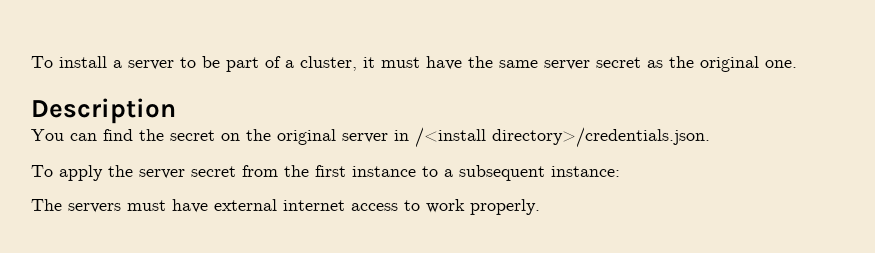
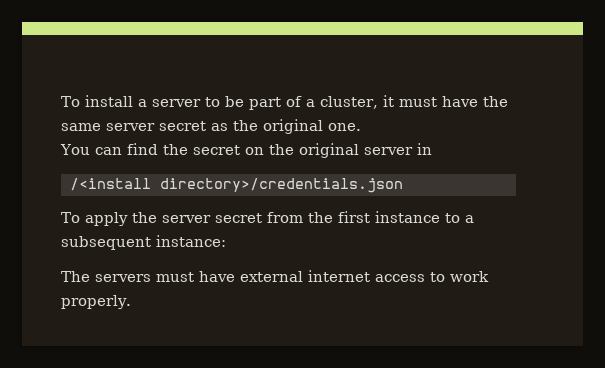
- Description
- You can find the secret on the original server in /<install directory>/credentials.json.
+ You can find the secret on the original server in
+ /<install directory>/credentials.json

